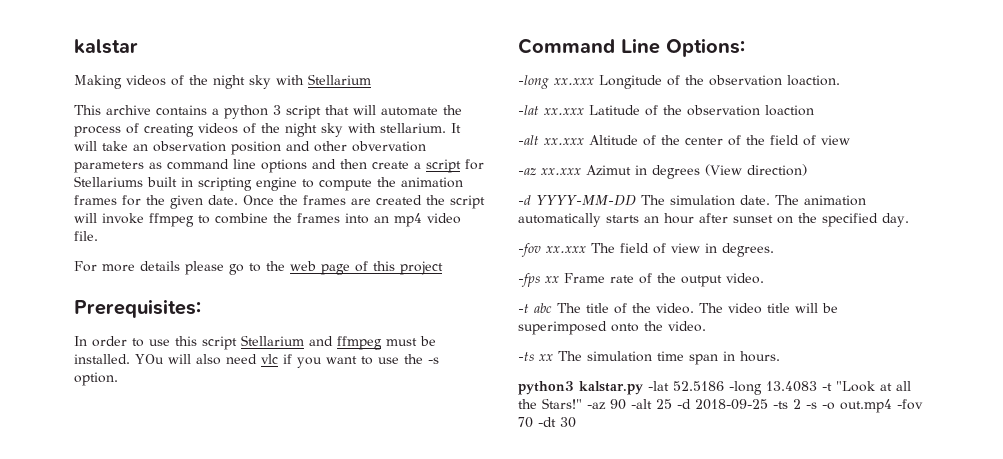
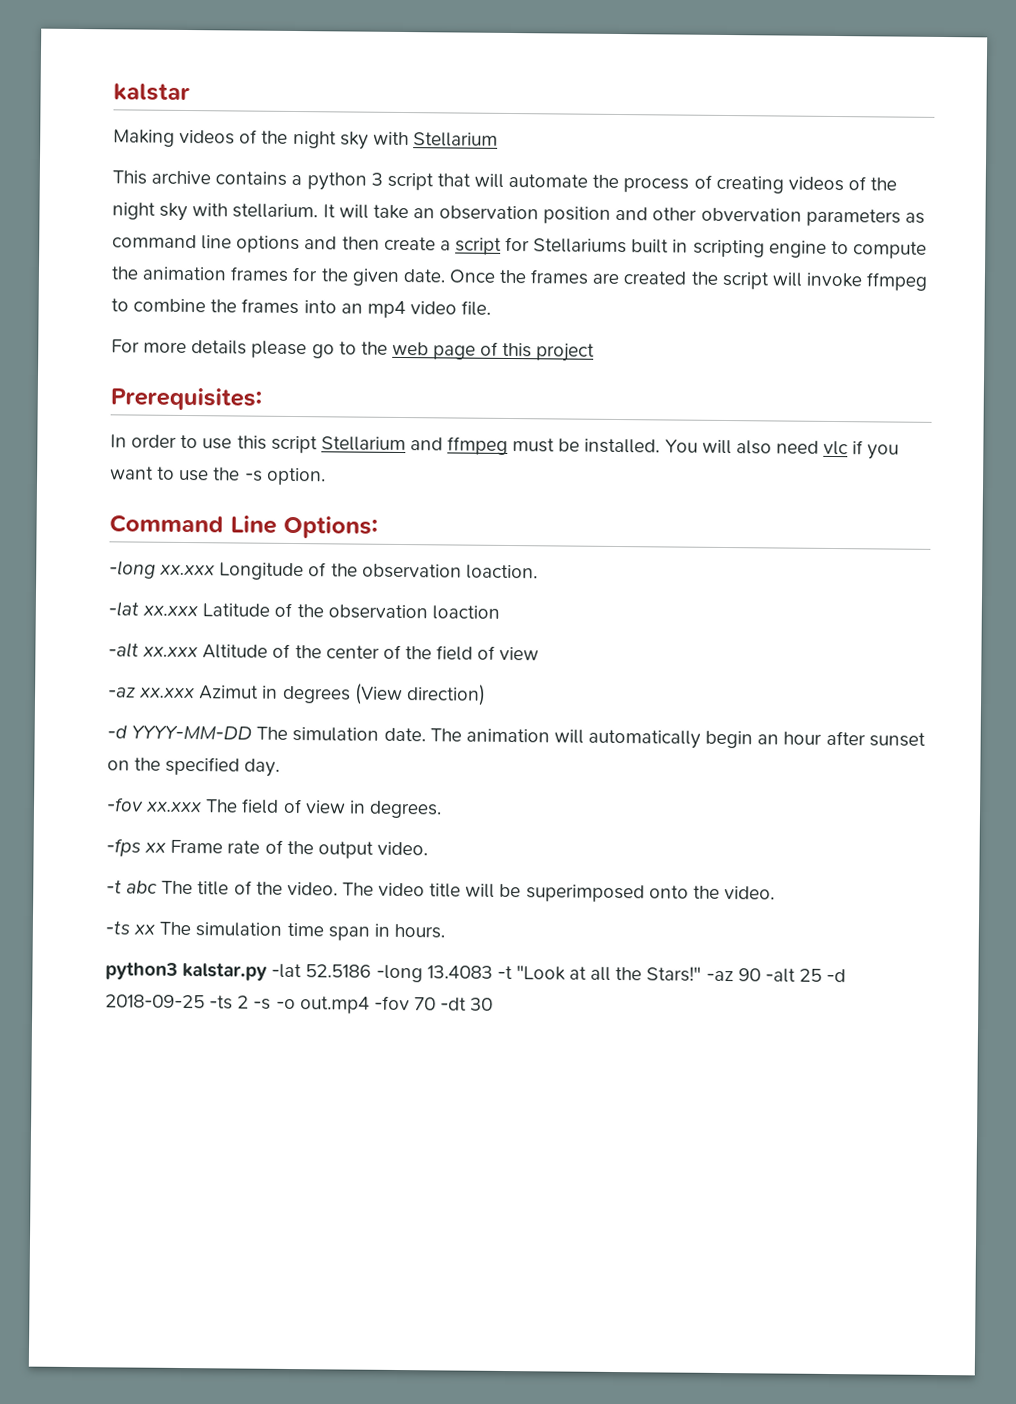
- YOu will also need vlc if you want to use the -s option.
+ You will also need vlc if you want to use the -s option.
- The animation automatically starts an hour after sunset on the specified day.
+ The animation will automatically begin an hour after sunset on the specified day.

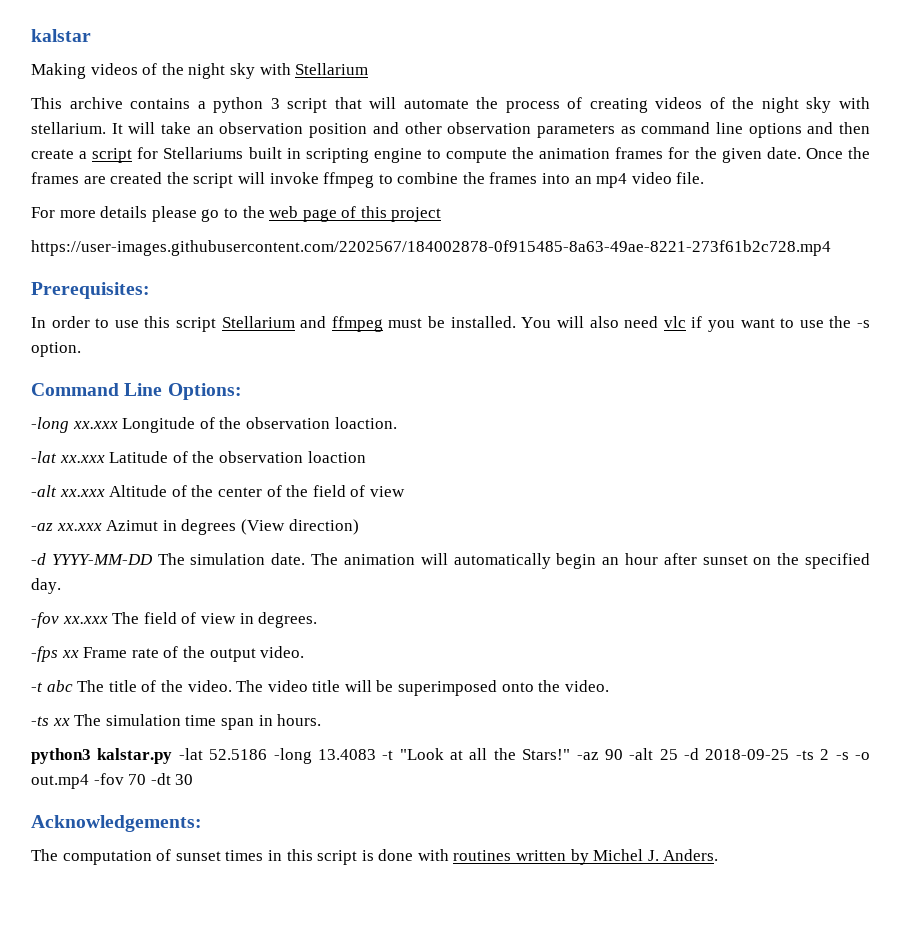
- It will take an observation position and other obvervation parameters as command line options and then create a script for Stellariums built in scripting engine to compute the animation frames for the given date.
+ It will take an observation position and other observation parameters as command line options and then create a script for Stellariums built in scripting engine to compute the animation frames for the given date.
+ https://user-images.githubusercontent.com/2202567/184002878-0f915485-8a63-49ae-8221-273f61b2c728.mp4
+ Acknowledgements:
+ The computation of sunset times in this script is done with routines written by Michel J. Anders.

